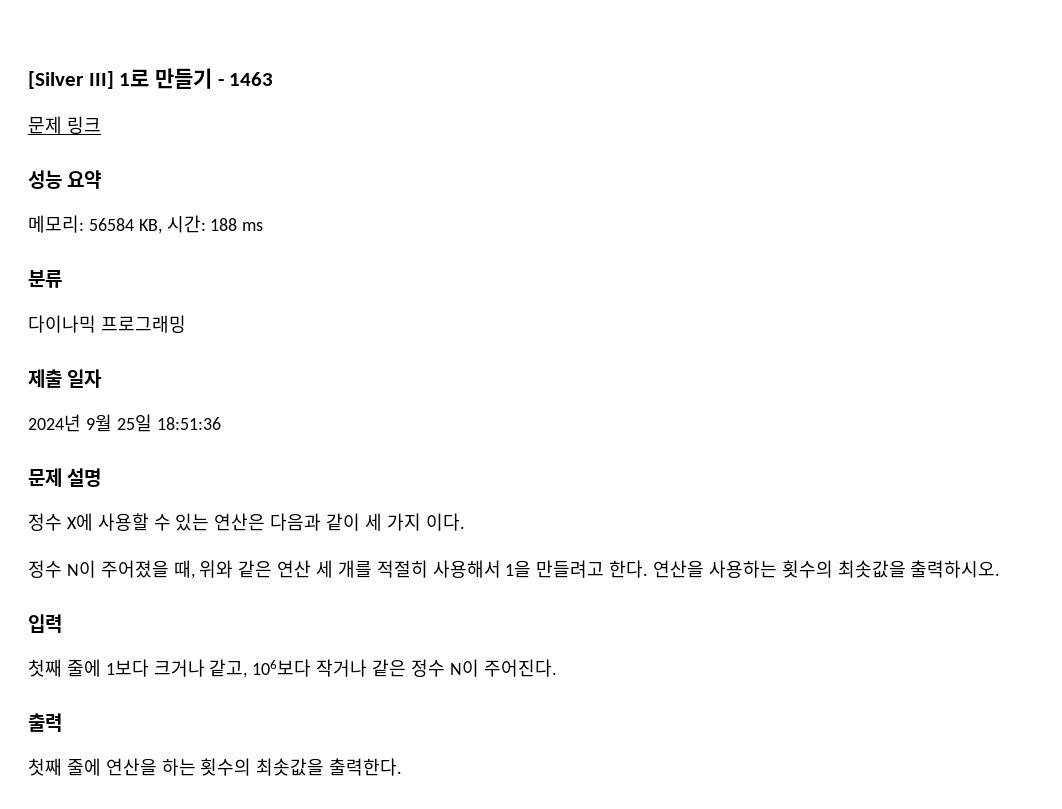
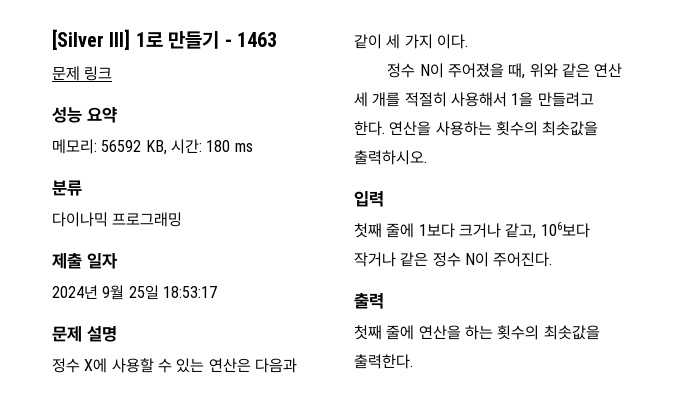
- 메모리: 56584 KB, 시간: 188 ms
+ 메모리: 56592 KB, 시간: 180 ms
- 2024년 9월 25일 18:51:36
+ 2024년 9월 25일 18:53:17

